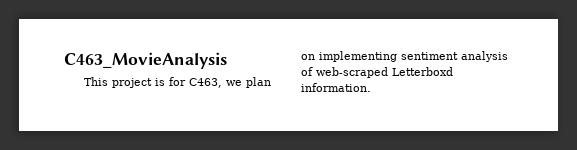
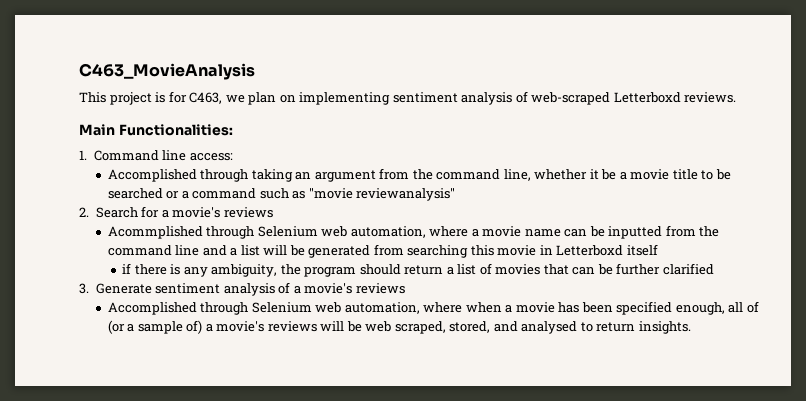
- This project is for C463, we plan on implementing sentiment analysis of web-scraped Letterboxd information.
+ This project is for C463, we plan on implementing sentiment analysis of web-scraped Letterboxd reviews.
+ Main Functionalities:
+ 1. Command line access:
+ Accomplished through taking an argument from the command line, whether it be a movie title to be searched or a command such as "movie reviewanalysis"
+ 2. Search for a movie's reviews
+ Acommplished through Selenium web automation, where a movie name can be inputted from the command line and a list will be generated from searching this movie in Letterboxd itself
+ if there is any ambiguity, the program should return a list of movies that can be further clarified
+ 3. Generate sentiment analysis of a movie's reviews
+ Accomplished through Selenium web automation, where when a movie has been specified enough, all of (or a sample of) a movie's reviews will be web scraped, stored, and analysed to return insights.

